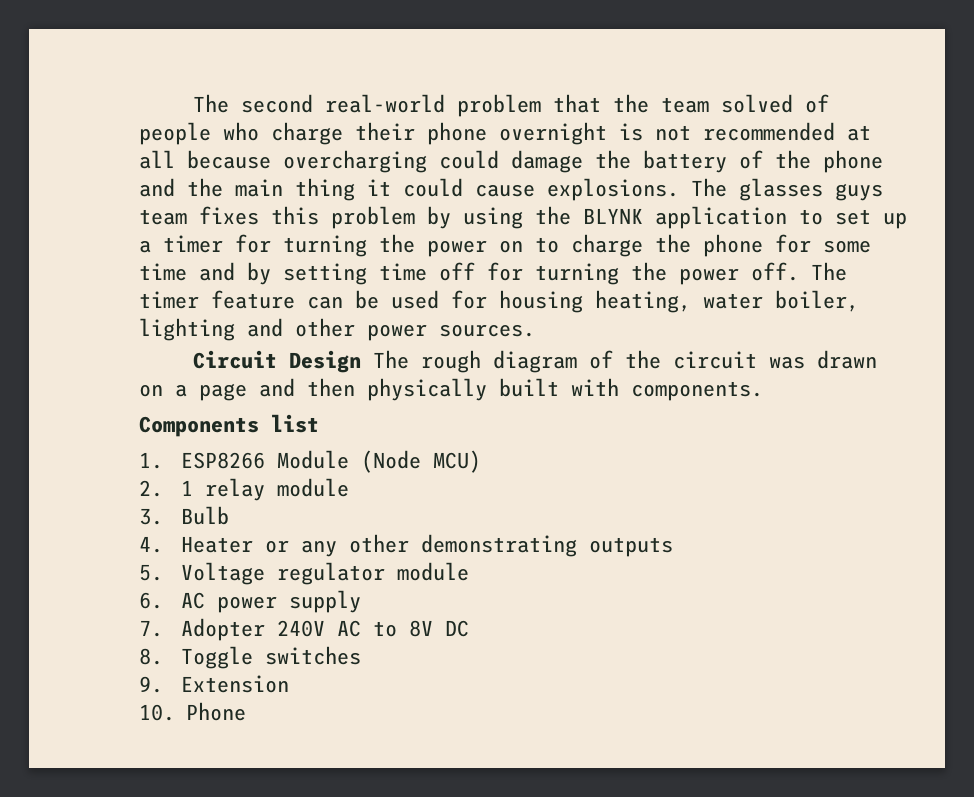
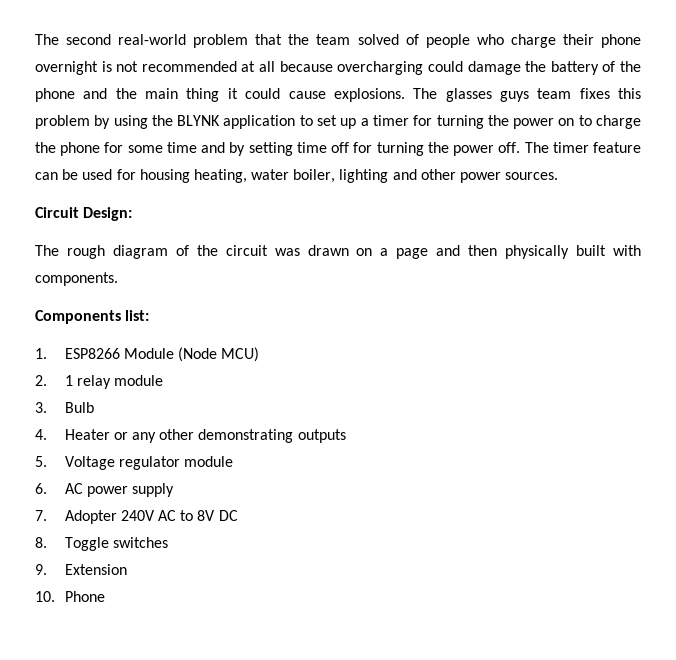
- Circuit Design The rough diagram of the circuit was drawn on a page and then physically built with components.
+ Circuit Design:
+ The rough diagram of the circuit was drawn on a page and then physically built with components.
- Components list
+ Components list:

